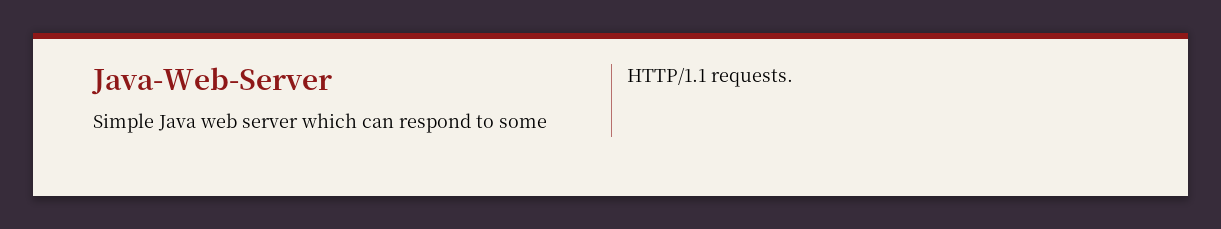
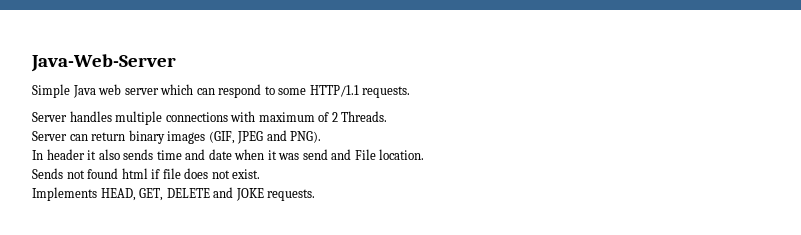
+ Server handles multiple connections with maximum of 2 Threads.
+ Server can return binary images (GIF, JPEG and PNG).
+ In header it also sends time and date when it was send and File location.
+ Sends not found html if file does not exist.
+ Implements HEAD, GET, DELETE and JOKE requests.

